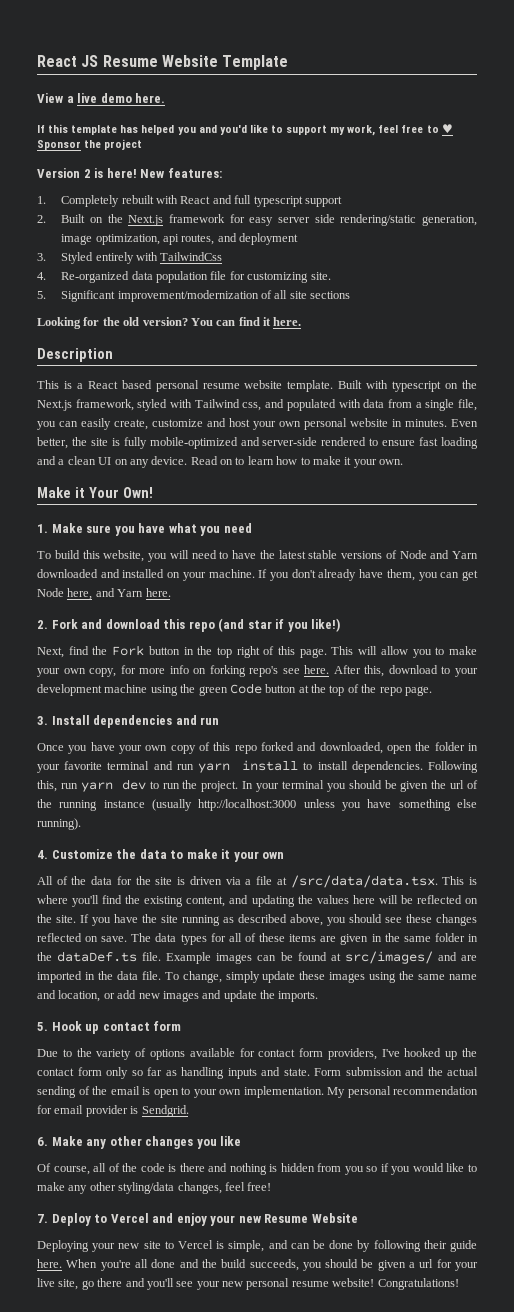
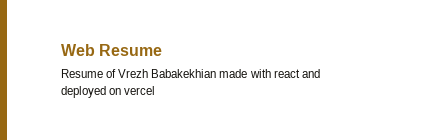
- React JS Resume Website Template
- View a live demo here.
- If this template has helped you and you'd like to support my work, feel free to ♥ Sponsor the project
- Version 2 is here! New features:
- 1. Completely rebuilt with React and full typescript support
- 2. Built on the Next.js framework for easy server side rendering/static generation, image optimization, api routes, and deployment
- 3. Styled entirely with TailwindCss
- 4. Re-organized data population file for customizing site.
- 5. Significant improvement/modernization of all site sections
- Looking for the old version? You can find it here.
- Description
- This is a React based personal resume website template. Built with typescript on the Next.js framework, styled with Tailwind css, and populated with data from a single file, you can easily create, customize and host your own personal website in minutes. Even better, the site is fully mobile-optimized and server-side rendered to ensure fast loading and a clean UI on any device. Read on to learn how to make it your own.
- Make it Your Own!
- 1. Make sure you have what you need
- To build this website, you will need to have the latest stable versions of Node and Yarn downloaded and installed on your machine. If you don't already have them, you can get Node here, and Yarn here.
- 2. Fork and download this repo (and star if you like!)
- Next, find the Fork button in the top right of this page. This will allow you to make your own copy, for more info on forking repo's see here. After this, download to your development machine using the green Code button at the top of the repo page.
- 3. Install dependencies and run
- Once you have your own copy of this repo forked and downloaded, open the folder in your favorite terminal and run yarn install to install dependencies. Following this, run yarn dev to run the project. In your terminal you should be given the url of the running instance (usually http://localhost:3000 unless you have something else running).
- 4. Customize the data to make it your own
- All of the data for the site is driven via a file at /src/data/data.tsx. This is where you'll find the existing content, and updating the values here will be reflected on the site. If you have the site running as described above, you should see these changes reflected on save. The data types for all of these items are given in the same folder in the dataDef.ts file. Example images can be found at src/images/ and are imported in the data file. To change, simply update these images using the same name and location, or add new images and update the imports.
- 5. Hook up contact form
- Due to the variety of options available for contact form providers, I've hooked up the contact form only so far as handling inputs and state. Form submission and the actual sending of the email is open to your own implementation. My personal recommendation for email provider is Sendgrid.
- 6. Make any other changes you like
- Of course, all of the code is there and nothing is hidden from you so if you would like to make any other styling/data changes, feel free!
- 7. Deploy to Vercel and enjoy your new Resume Website
- Deploying your new site to Vercel is simple, and can be done by following their guide here. When you're all done and the build succeeds, you should be given a url for your live site, go there and you'll see your new personal resume website! Congratulations!
+ Web Resume
+ Resume of Vrezh Babakekhian made with react and deployed on vercel

